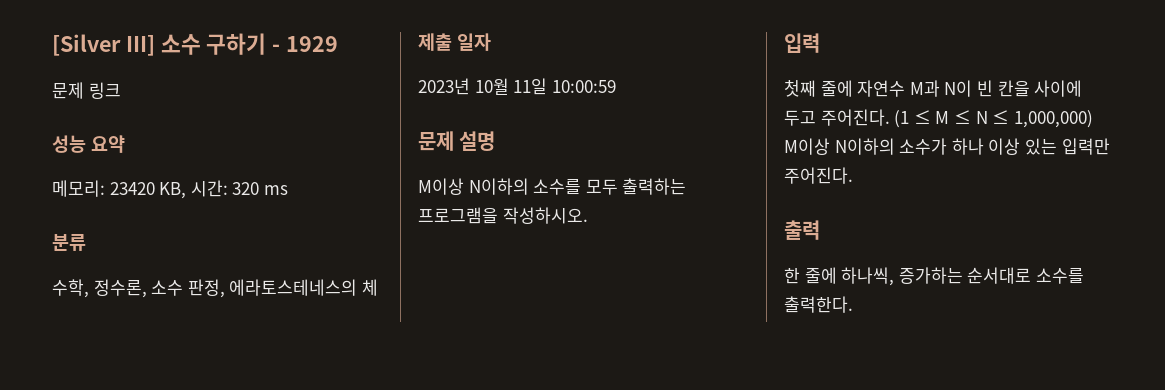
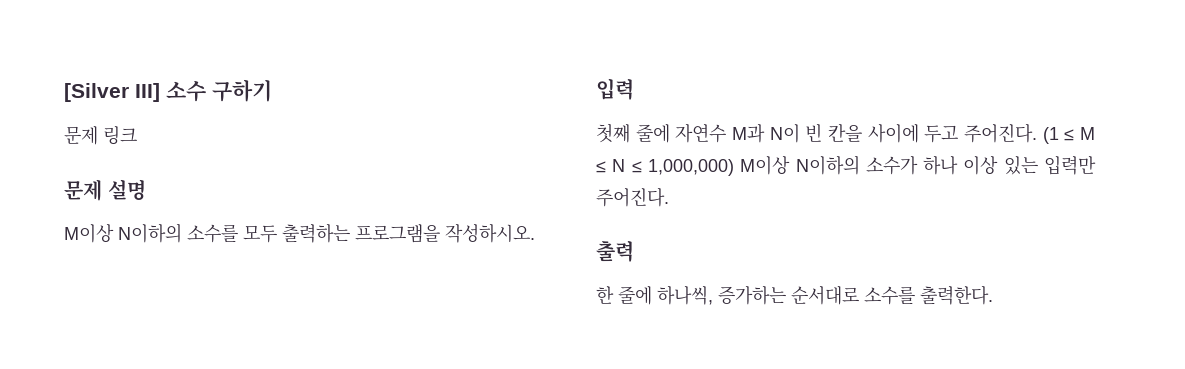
- [Silver III] 소수 구하기 - 1929
+ [Silver III] 소수 구하기
- 성능 요약
- 메모리: 23420 KB, 시간: 320 ms
- 분류
- 수학, 정수론, 소수 판정, 에라토스테네스의 체
- 제출 일자
- 2023년 10월 11일 10:00:59

